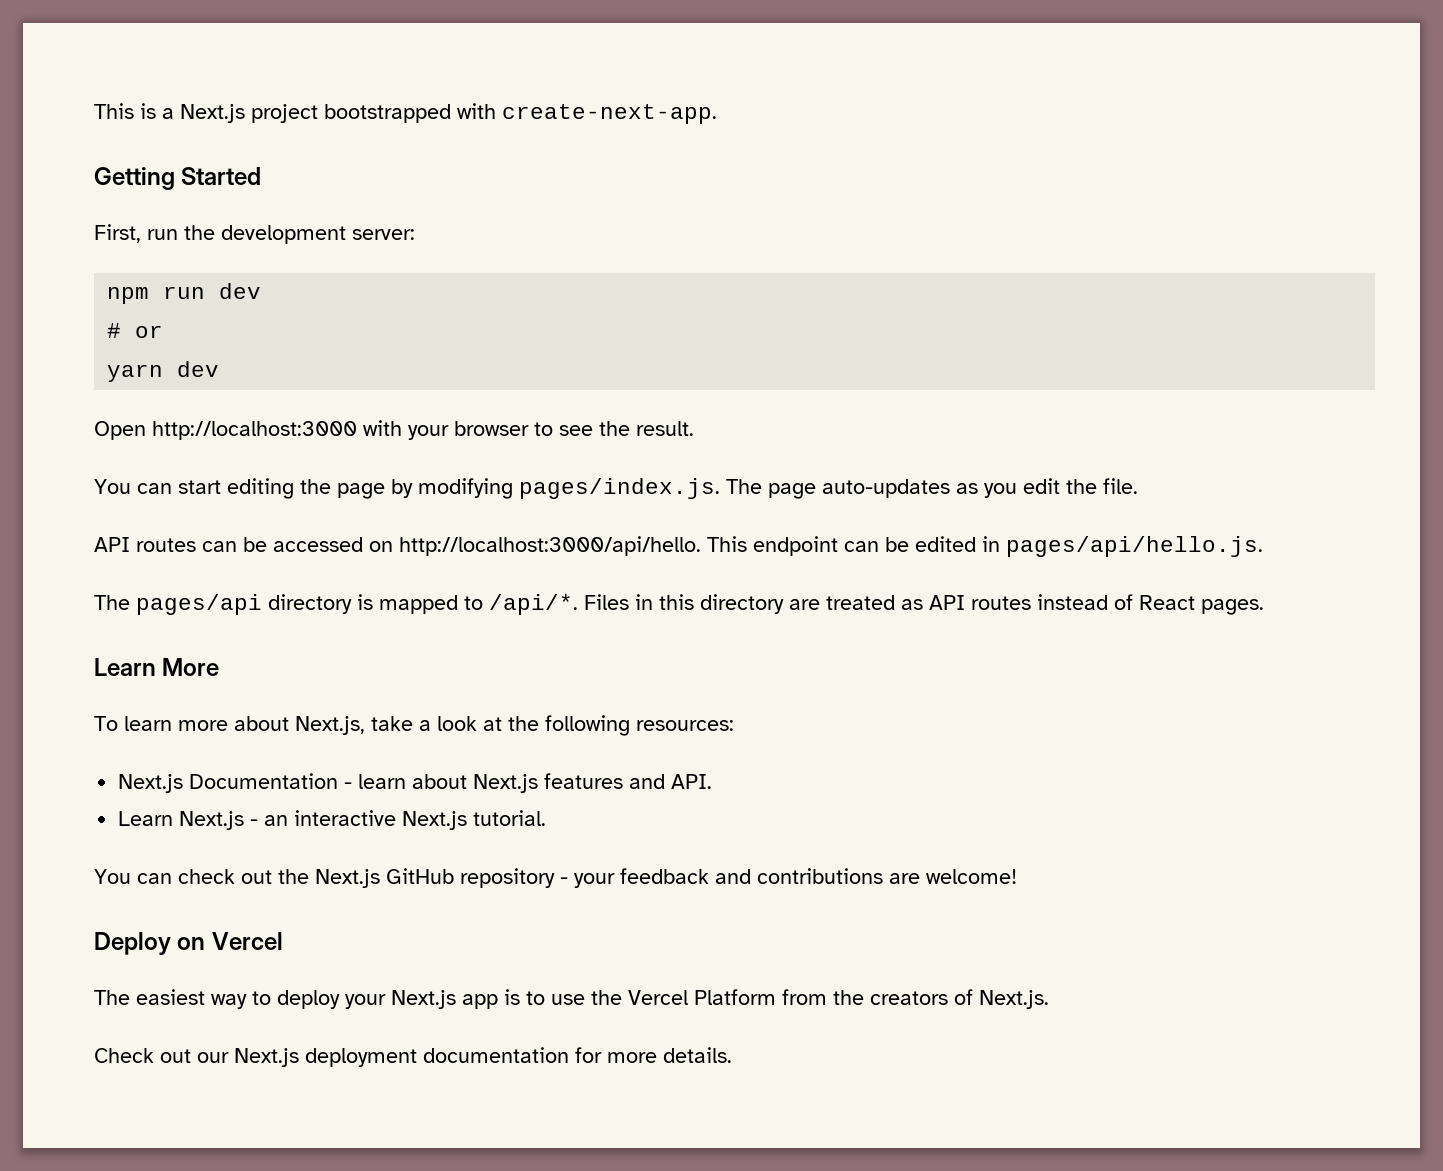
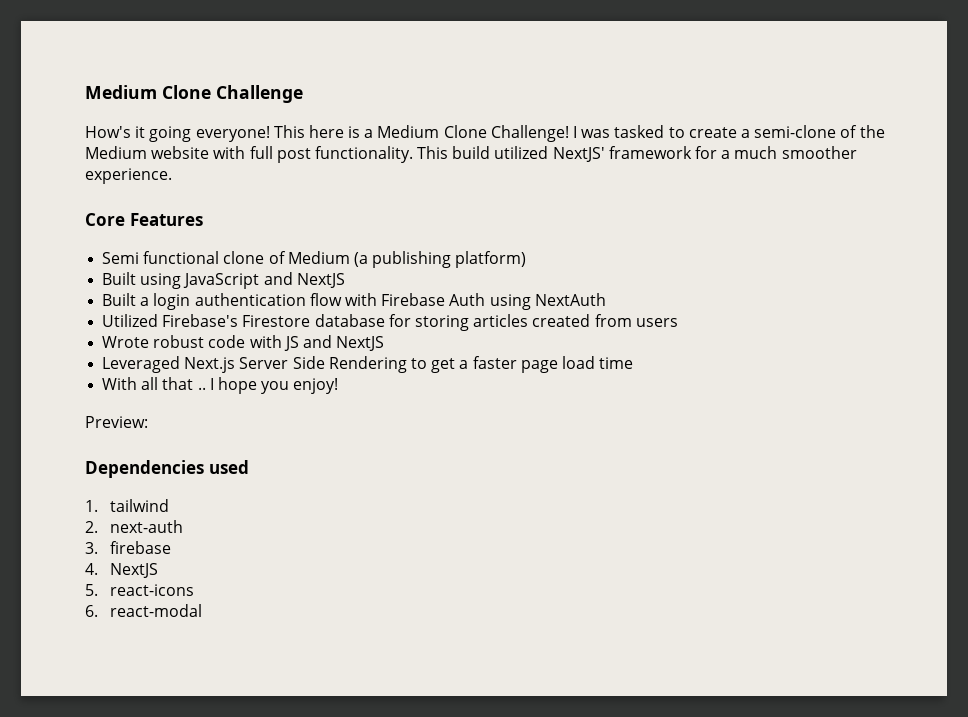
- This is a Next.js project bootstrapped with create-next-app.
- Getting Started
- First, run the development server:
- npm run dev
- # or
- yarn dev
- Open http://localhost:3000 with your browser to see the result.
- You can start editing the page by modifying pages/index.js. The page auto-updates as you edit the file.
- API routes can be accessed on http://localhost:3000/api/hello. This endpoint can be edited in pages/api/hello.js.
- The pages/api directory is mapped to /api/*. Files in this directory are treated as API routes instead of React pages.
- Learn More
- To learn more about Next.js, take a look at the following resources:
- Next.js Documentation - learn about Next.js features and API.
- Learn Next.js - an interactive Next.js tutorial.
- You can check out the Next.js GitHub repository - your feedback and contributions are welcome!
- Deploy on Vercel
- The easiest way to deploy your Next.js app is to use the Vercel Platform from the creators of Next.js.
- Check out our Next.js deployment documentation for more details.
+ Medium Clone Challenge
+ How's it going everyone! This here is a Medium Clone Challenge! I was tasked to create a semi-clone of the Medium website with full post functionality. This build utilized NextJS' framework for a much smoother experience.
+ Core Features
+ Semi functional clone of Medium (a publishing platform)
+ Built using JavaScript and NextJS
+ Built a login authentication flow with Firebase Auth using NextAuth
+ Utilized Firebase's Firestore database for storing articles created from users
+ Wrote robust code with JS and NextJS
+ Leveraged Next.js Server Side Rendering to get a faster page load time
+ With all that .. I hope you enjoy!
+ Preview:
+ Dependencies used
+ 1. tailwind
+ 2. next-auth
+ 3. firebase
+ 4. NextJS
+ 5. react-icons
+ 6. react-modal

